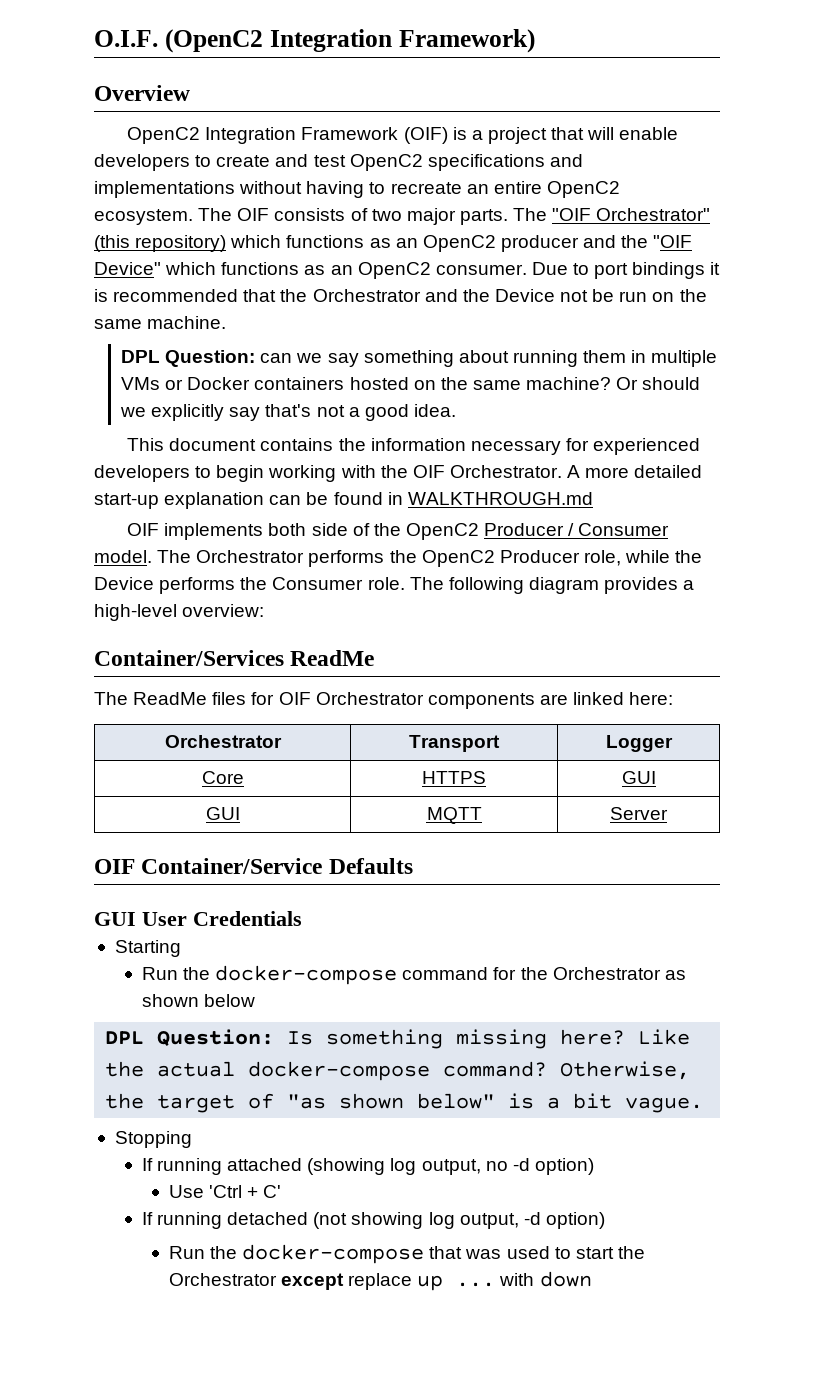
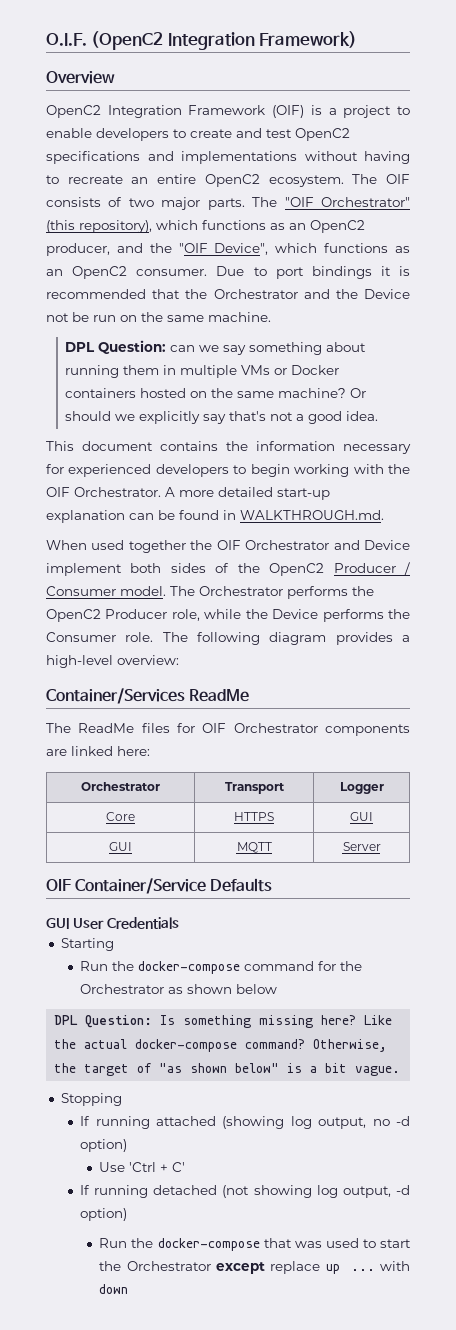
- OpenC2 Integration Framework (OIF) is a project that will enable developers to create and test OpenC2 specifications and implementations without having to recreate an entire OpenC2 ecosystem.
+ OpenC2 Integration Framework (OIF) is a project to enable developers to create and test OpenC2 specifications and implementations without having to recreate an entire OpenC2 ecosystem.
- The "OIF Orchestrator" (this repository) which functions as an OpenC2 producer and the "OIF Device" which functions as an OpenC2 consumer.
+ The "OIF Orchestrator" (this repository), which functions as an OpenC2 producer, and the "OIF Device", which functions as an OpenC2 consumer.
- A more detailed start-up explanation can be found in WALKTHROUGH.md
- OIF implements both side of the OpenC2 Producer / Consumer model.
+ A more detailed start-up explanation can be found in WALKTHROUGH.md.
+ When used together the OIF Orchestrator and Device implement both sides of the OpenC2 Producer / Consumer model.

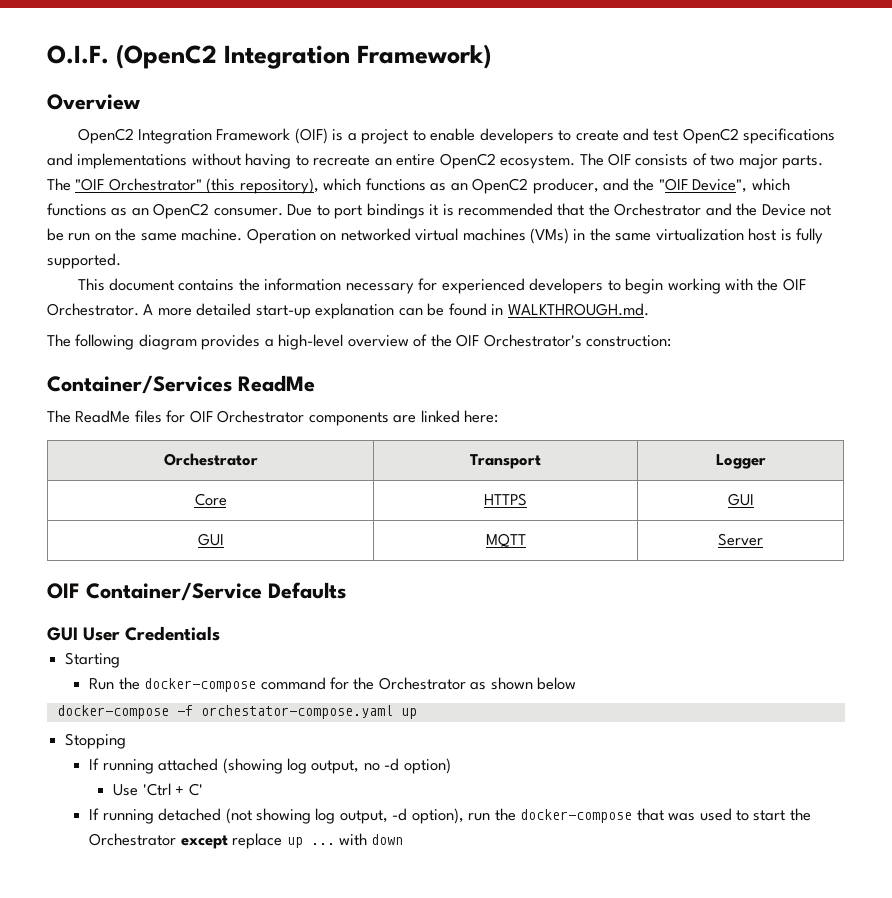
- Due to port bindings it is recommended that the Orchestrator and the Device not be run on the same machine.
- DPL Question: can we say something about running them in multiple VMs or Docker containers hosted on the same machine? Or should we explicitly say that's not a good idea.
+ Due to port bindings it is recommended that the Orchestrator and the Device not be run on the same machine. Operation on networked virtual machines (VMs) in the same virtualization host is fully supported.
- When used together the OIF Orchestrator and Device implement both sides of the OpenC2 Producer / Consumer model. The Orchestrator performs the OpenC2 Producer role, while the Device performs the Consumer role. The following diagram provides a high-level overview:
+ The following diagram provides a high-level overview of the OIF Orchestrator's construction:
- DPL Question: Is something missing here? Like the actual docker-compose command? Otherwise, the target of "as shown below" is a bit vague.
+ docker-compose -f orchestator-compose.yaml up
- If running detached (not showing log output, -d option)
- Run the docker-compose that was used to start the Orchestrator except replace up ... with down
+ If running detached (not showing log output, -d option), run the docker-compose that was used to start the Orchestrator except replace up ... with down

